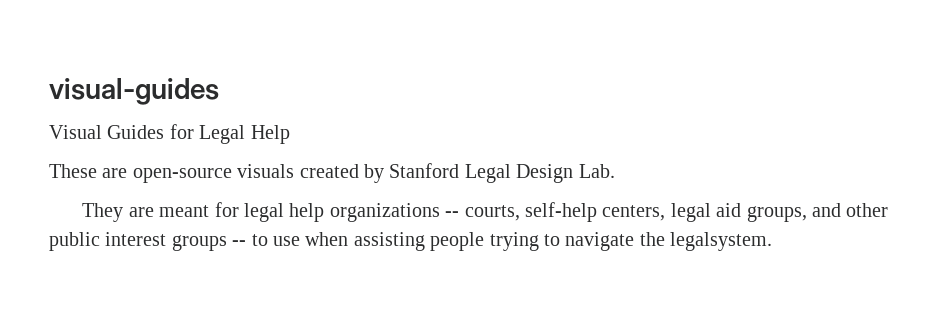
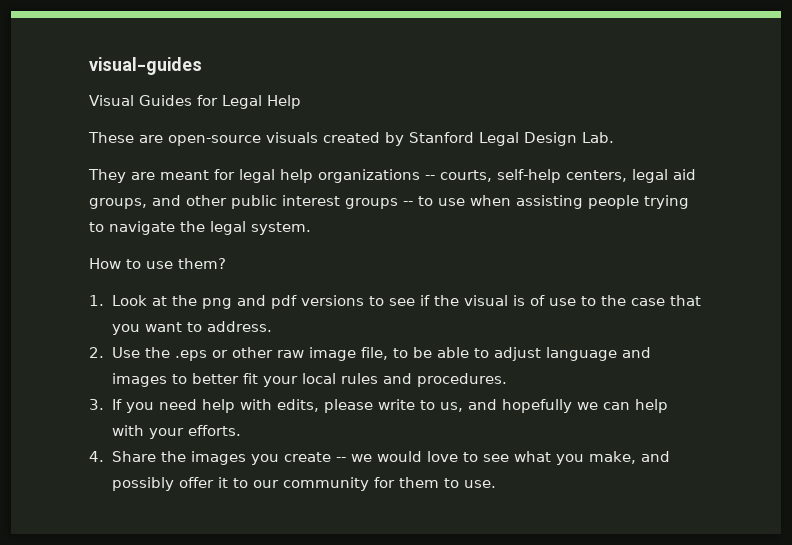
- They are meant for legal help organizations -- courts, self-help centers, legal aid groups, and other public interest groups -- to use when assisting people trying to navigate the legalsystem.
+ They are meant for legal help organizations -- courts, self-help centers, legal aid groups, and other public interest groups -- to use when assisting people trying to navigate the legal system.
+ How to use them?
+ 1. Look at the png and pdf versions to see if the visual is of use to the case that you want to address.
+ 2. Use the .eps or other raw image file, to be able to adjust language and images to better fit your local rules and procedures.
+ 3. If you need help with edits, please write to us, and hopefully we can help with your efforts.
+ 4. Share the images you create -- we would love to see what you make, and possibly offer it to our community for them to use.

